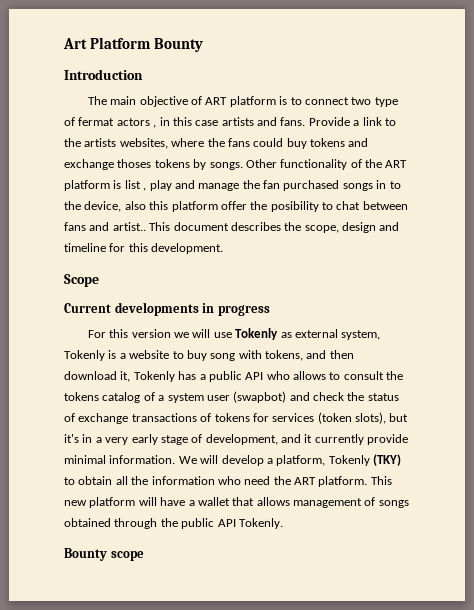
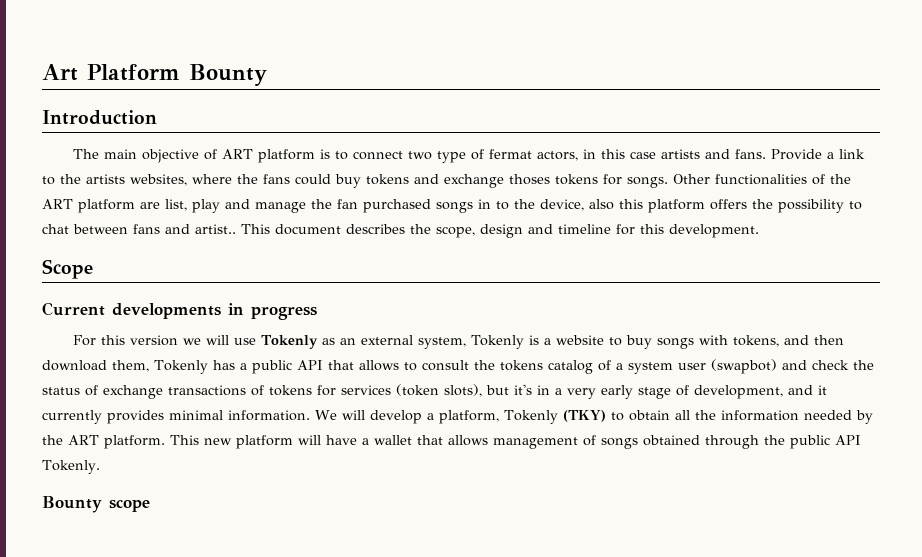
- The main objective of ART platform is to connect two type of fermat actors , in this case artists and fans.
+ The main objective of ART platform is to connect two type of fermat actors, in this case artists and fans.
- Provide a link to the artists websites, where the fans could buy tokens and exchange thoses tokens by songs.
+ Provide a link to the artists websites, where the fans could buy tokens and exchange thoses tokens for songs.
- Other functionality of the ART platform is list , play and manage the fan purchased songs in to the device, also this platform offer the posibility to chat between fans and artist..
+ Other functionalities of the ART platform are list, play and manage the fan purchased songs in to the device, also this platform offers the possibility to chat between fans and artist..
- For this version we will use Tokenly as external system, Tokenly is a website to buy song with tokens, and then download it, Tokenly has a public API who allows to consult the tokens catalog of a system user (swapbot) and check the status of exchange transactions of tokens for services (token slots), but it's in a very early stage of development, and it currently provide minimal information.
+ For this version we will use Tokenly as an external system, Tokenly is a website to buy songs with tokens, and then download them, Tokenly has a public API that allows to consult the tokens catalog of a system user (swapbot) and check the status of exchange transactions of tokens for services (token slots), but it's in a very early stage of development, and it currently provides minimal information.
- We will develop a platform, Tokenly (TKY) to obtain all the information who need the ART platform.
+ We will develop a platform, Tokenly (TKY) to obtain all the information needed by the ART platform.

